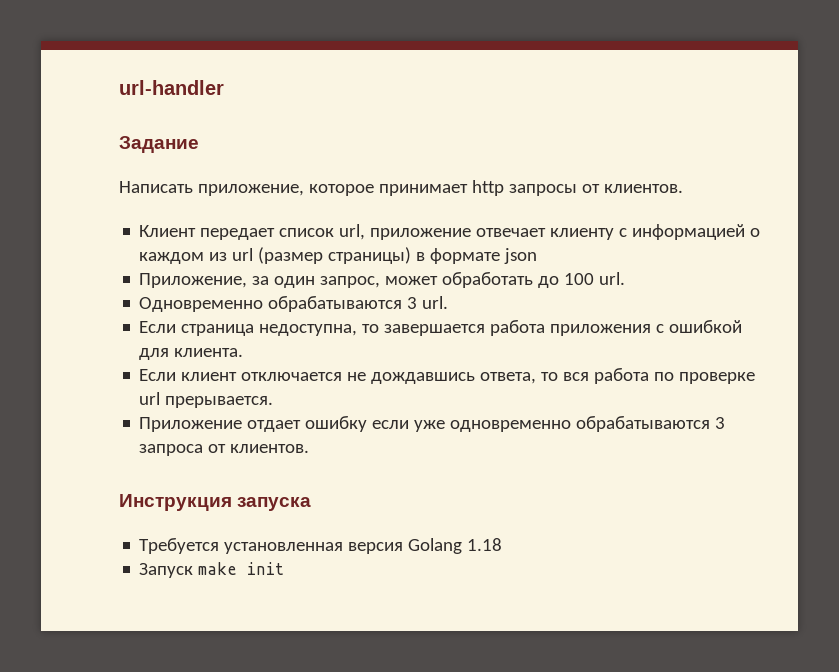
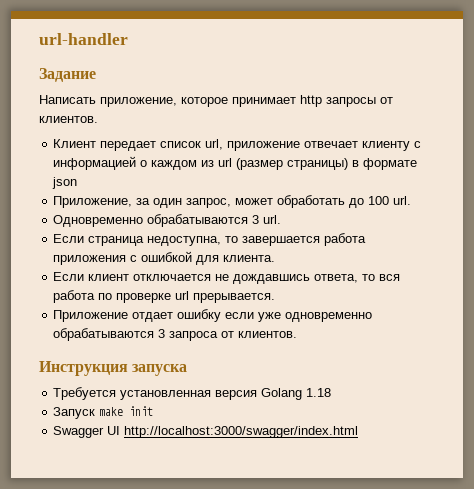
+ Swagger UI http://localhost:3000/swagger/index.html

